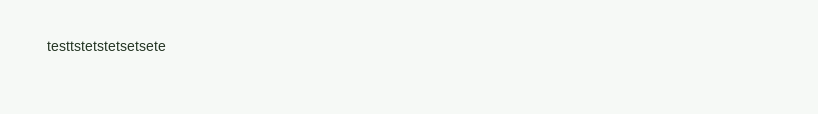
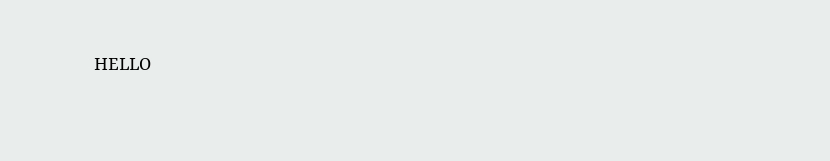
- testtstetstetsetsete
+ HELLO

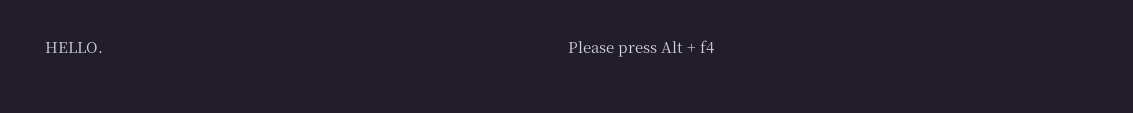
- HELLO
+ HELLO.
+ Please press Alt + f4

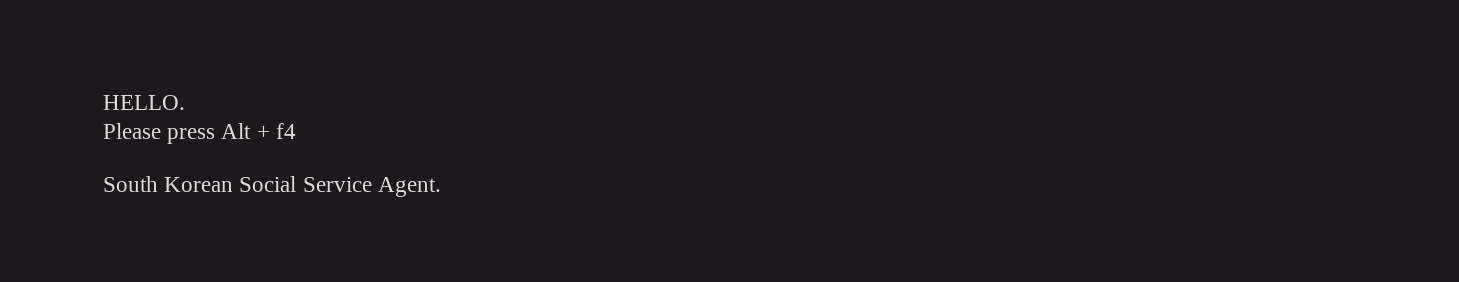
+ South Korean Social Service Agent.

